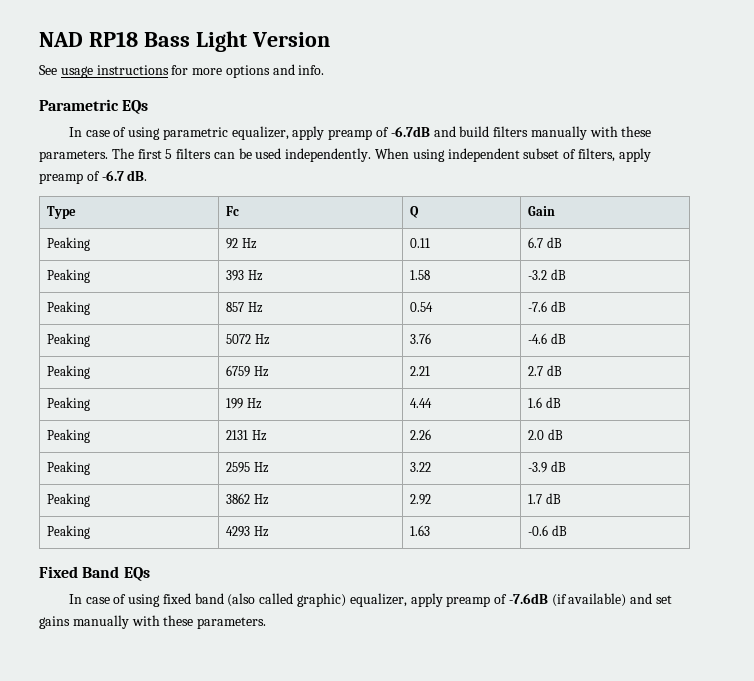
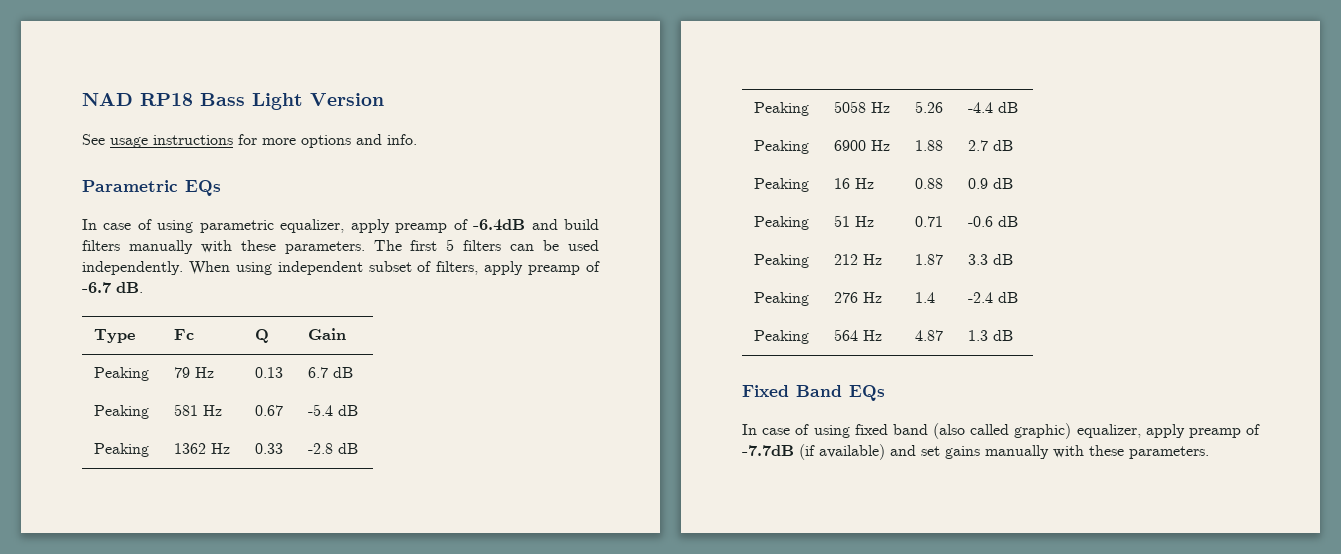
- In case of using parametric equalizer, apply preamp of -6.7dB and build filters manually with these parameters.
+ In case of using parametric equalizer, apply preamp of -6.4dB and build filters manually with these parameters.
- Peaking | 92 Hz | 0.11 | 6.7 dB
+ Peaking | 79 Hz | 0.13 | 6.7 dB
- Peaking | 393 Hz | 1.58 | -3.2 dB
- Peaking | 857 Hz | 0.54 | -7.6 dB
- Peaking | 5072 Hz | 3.76 | -4.6 dB
- Peaking | 6759 Hz | 2.21 | 2.7 dB
+ Peaking | 581 Hz | 0.67 | -5.4 dB
+ Peaking | 1362 Hz | 0.33 | -2.8 dB
+ Peaking | 5058 Hz | 5.26 | -4.4 dB
+ Peaking | 6900 Hz | 1.88 | 2.7 dB
- Peaking | 199 Hz | 4.44 | 1.6 dB
- Peaking | 2131 Hz | 2.26 | 2.0 dB
- Peaking | 2595 Hz | 3.22 | -3.9 dB
- Peaking | 3862 Hz | 2.92 | 1.7 dB
- Peaking | 4293 Hz | 1.63 | -0.6 dB
+ Peaking | 16 Hz | 0.88 | 0.9 dB
+ Peaking | 51 Hz | 0.71 | -0.6 dB
+ Peaking | 212 Hz | 1.87 | 3.3 dB
+ Peaking | 276 Hz | 1.4 | -2.4 dB
+ Peaking | 564 Hz | 4.87 | 1.3 dB
- In case of using fixed band (also called graphic) equalizer, apply preamp of -7.6dB (if available) and set gains manually with these parameters.
+ In case of using fixed band (also called graphic) equalizer, apply preamp of -7.7dB (if available) and set gains manually with these parameters.

